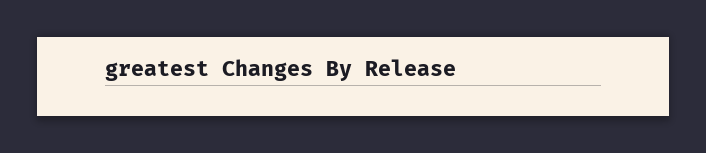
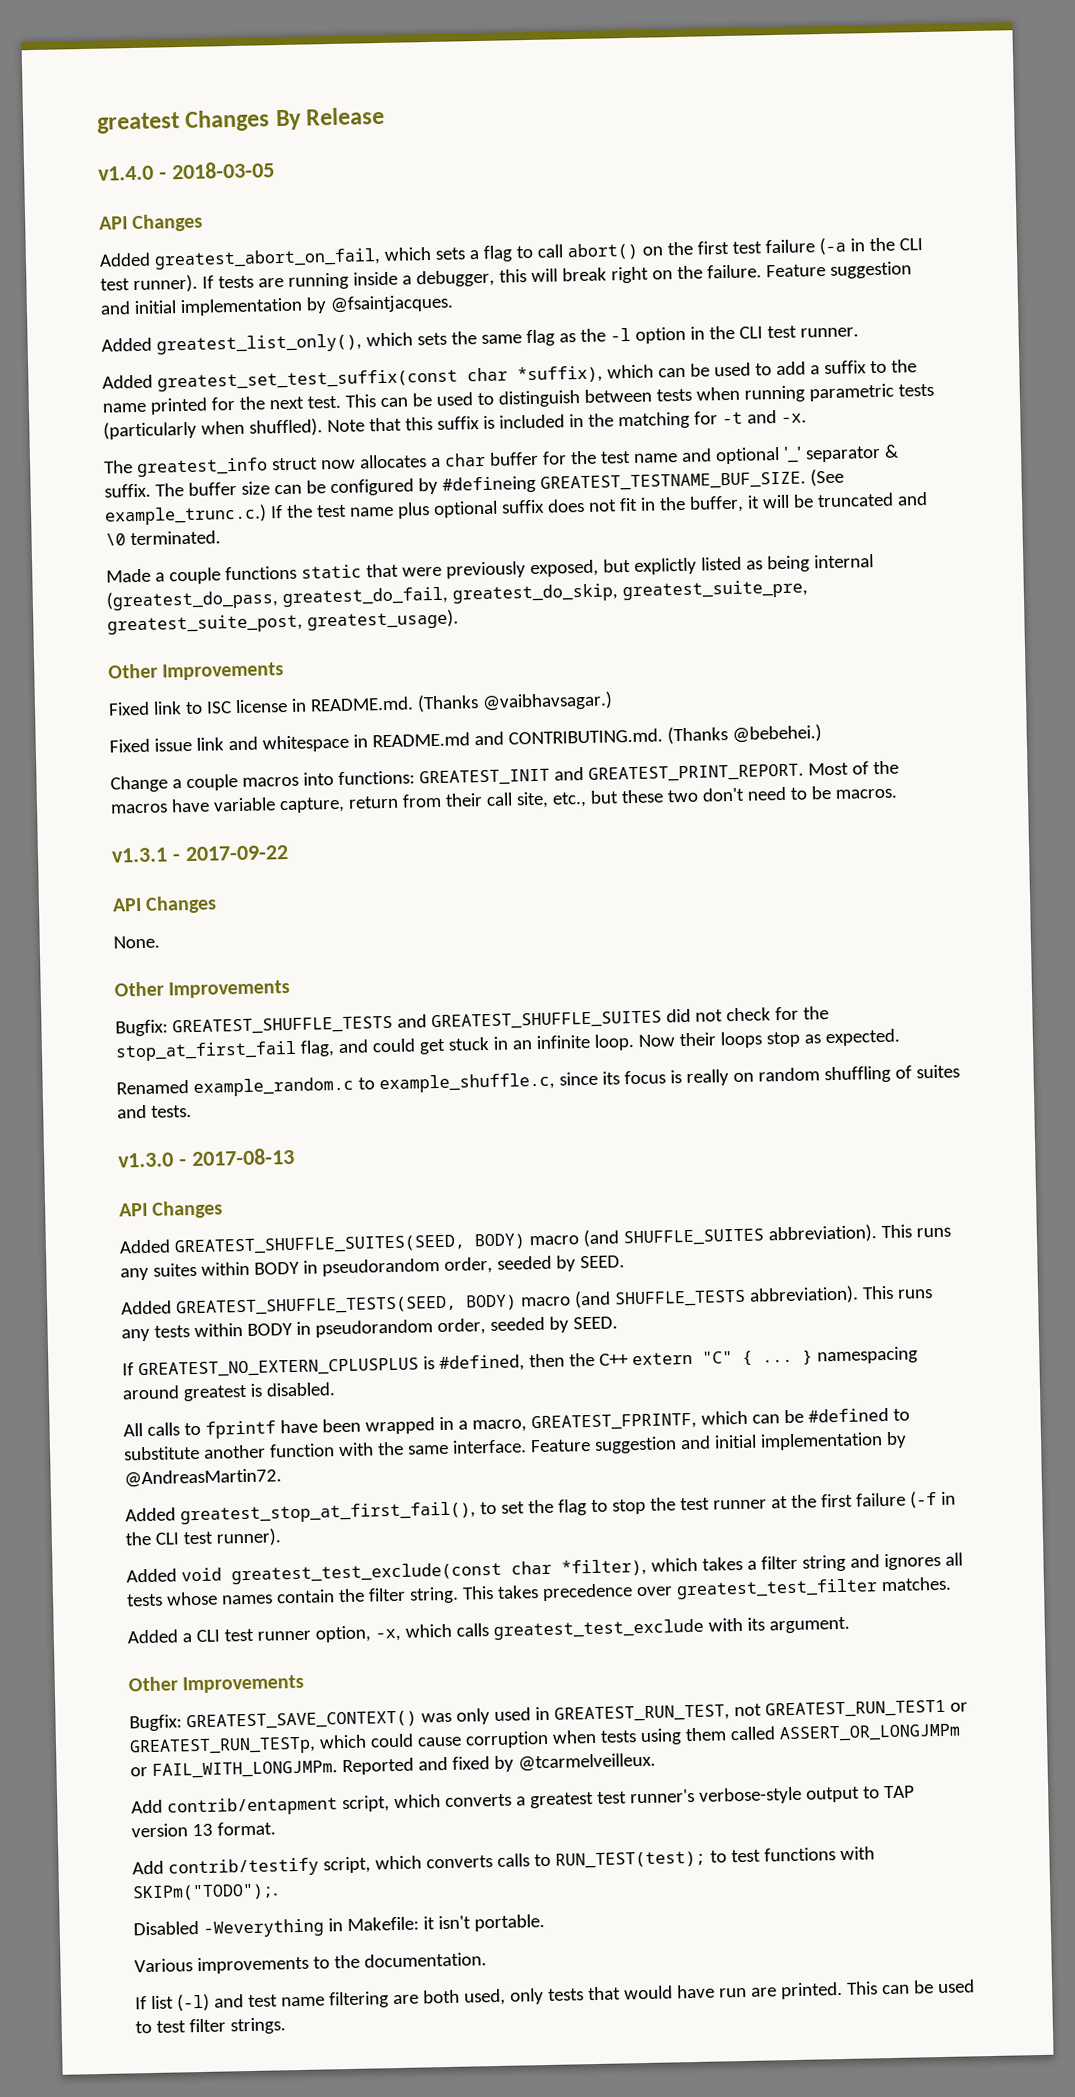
+ v1.4.0 - 2018-03-05
+ API Changes
+ Added greatest_abort_on_fail, which sets a flag to call abort() on the first test failure (-a in the CLI test runner). If tests are running inside a debugger, this will break right on the failure. Feature suggestion and initial implementation by @fsaintjacques.
+ Added greatest_list_only(), which sets the same flag as the -l option in the CLI test runner.
+ Added greatest_set_test_suffix(const char *suffix), which can be used to add a suffix to the name printed for the next test. This can be used to distinguish between tests when running parametric tests (particularly when shuffled). Note that this suffix is included in the matching for -t and -x.
+ The greatest_info struct now allocates a char buffer for the test name and optional '_' separator & suffix. The buffer size can be configured by #defineing GREATEST_TESTNAME_BUF_SIZE. (See example_trunc.c.) If the test name plus optional suffix does not fit in the buffer, it will be truncated and \0 terminated.
+ Made a couple functions static that were previously exposed, but explictly listed as being internal (greatest_do_pass, greatest_do_fail, greatest_do_skip, greatest_suite_pre, greatest_suite_post, greatest_usage).
+ Other Improvements
+ Fixed link to ISC license in README.md. (Thanks @vaibhavsagar.)
+ Fixed issue link and whitespace in README.md and CONTRIBUTING.md. (Thanks @bebehei.)
+ Change a couple macros into functions: GREATEST_INIT and GREATEST_PRINT_REPORT. Most of the macros have variable capture, return from their call site, etc., but these two don't need to be macros.
+ v1.3.1 - 2017-09-22
+ API Changes
+ None.
+ Other Improvements
+ Bugfix: GREATEST_SHUFFLE_TESTS and GREATEST_SHUFFLE_SUITES did not check for the stop_at_first_fail flag, and could get stuck in an infinite loop. Now their loops stop as expected.
+ Renamed example_random.c to example_shuffle.c, since its focus is really on random shuffling of suites and tests.
+ v1.3.0 - 2017-08-13
+ API Changes
+ Added GREATEST_SHUFFLE_SUITES(SEED, BODY) macro (and SHUFFLE_SUITES abbreviation). This runs any suites within BODY in pseudorandom order, seeded by SEED.
+ Added GREATEST_SHUFFLE_TESTS(SEED, BODY) macro (and SHUFFLE_TESTS abbreviation). This runs any tests within BODY in pseudorandom order, seeded by SEED.
+ If GREATEST_NO_EXTERN_CPLUSPLUS is #defined, then the C++ extern "C" { ... } namespacing around greatest is disabled.
+ All calls to fprintf have been wrapped in a macro, GREATEST_FPRINTF, which can be #defined to substitute another function with the same interface. Feature suggestion and initial implementation by @AndreasMartin72.
+ Added greatest_stop_at_first_fail(), to set the flag to stop the test runner at the first failure (-f in the CLI test runner).
+ Added void greatest_test_exclude(const char *filter), which takes a filter string and ignores all tests whose names contain the filter string. This takes precedence over greatest_test_filter matches.
+ Added a CLI test runner option, -x, which calls greatest_test_exclude with its argument.
+ Other Improvements
+ Bugfix: GREATEST_SAVE_CONTEXT() was only used in GREATEST_RUN_TEST, not GREATEST_RUN_TEST1 or GREATEST_RUN_TESTp, which could cause corruption when tests using them called ASSERT_OR_LONGJMPm or FAIL_WITH_LONGJMPm. Reported and fixed by @tcarmelveilleux.
+ Add contrib/entapment script, which converts a greatest test runner's verbose-style output to TAP version 13 format.
+ Add contrib/testify script, which converts calls to RUN_TEST(test); to test functions with SKIPm("TODO");.
+ Disabled -Weverything in Makefile: it isn't portable.
+ Various improvements to the documentation.
+ If list (-l) and test name filtering are both used, only tests that would have run are printed. This can be used to test filter strings.

